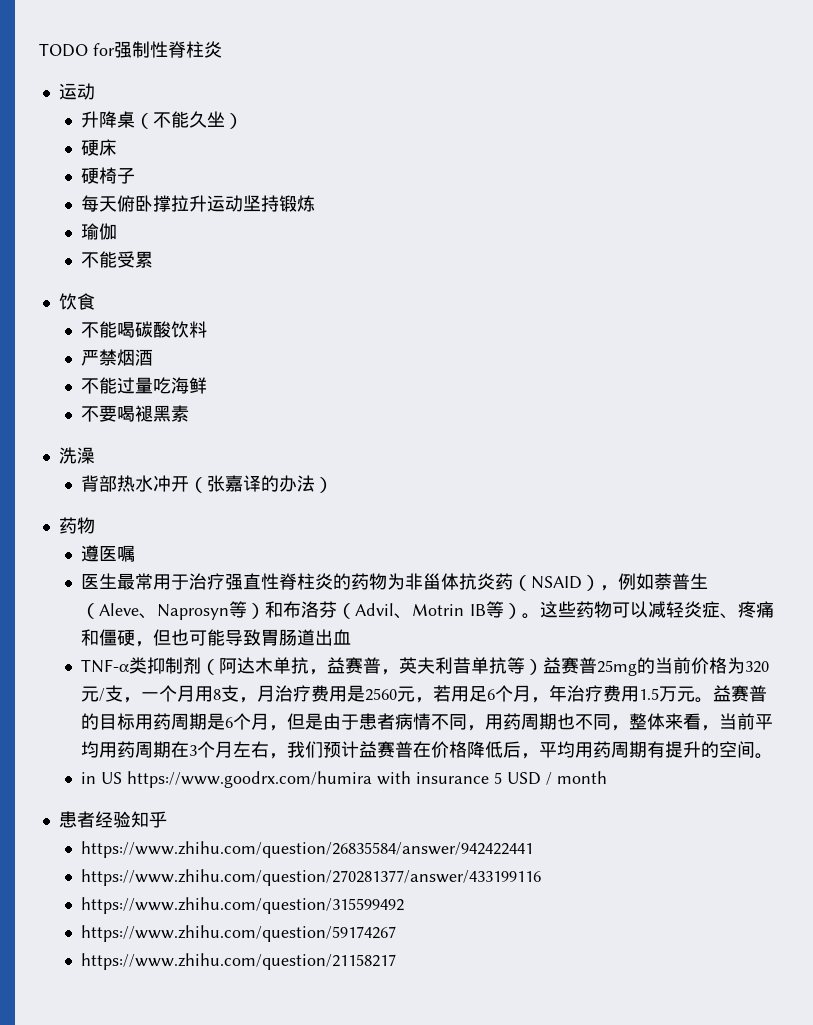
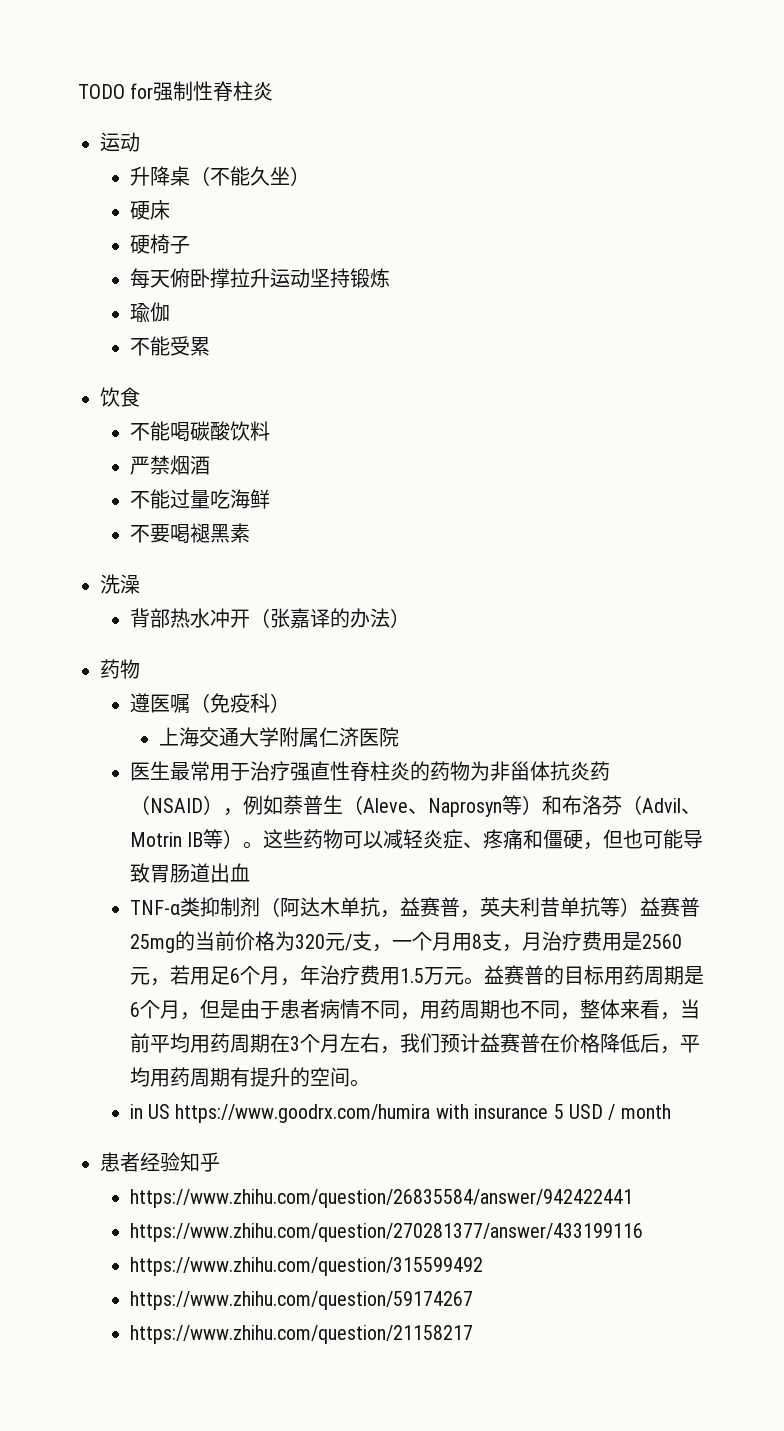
- 遵医嘱
+ 遵医嘱（免疫科）
+ 上海交通大学附属仁济医院

